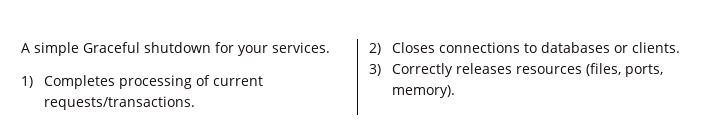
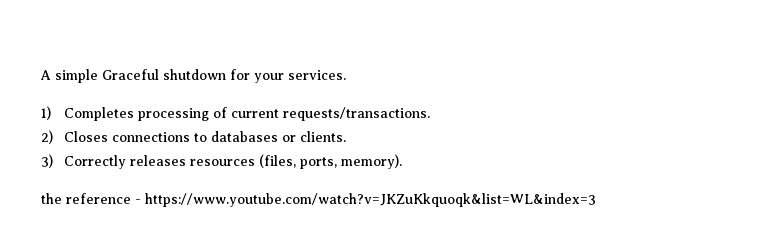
+ the reference - https://www.youtube.com/watch?v=JKZuKkquoqk&list=WL&index=3

